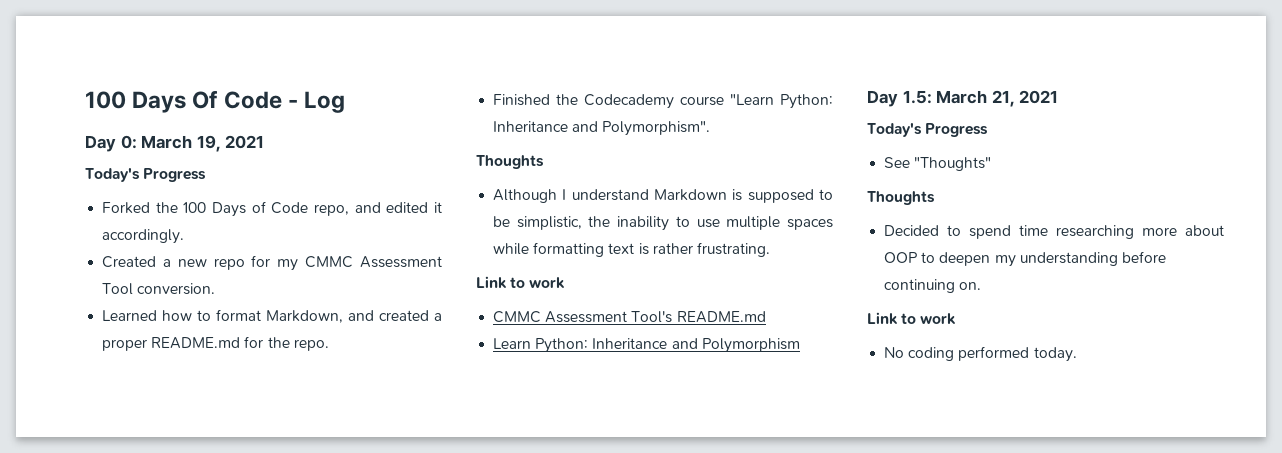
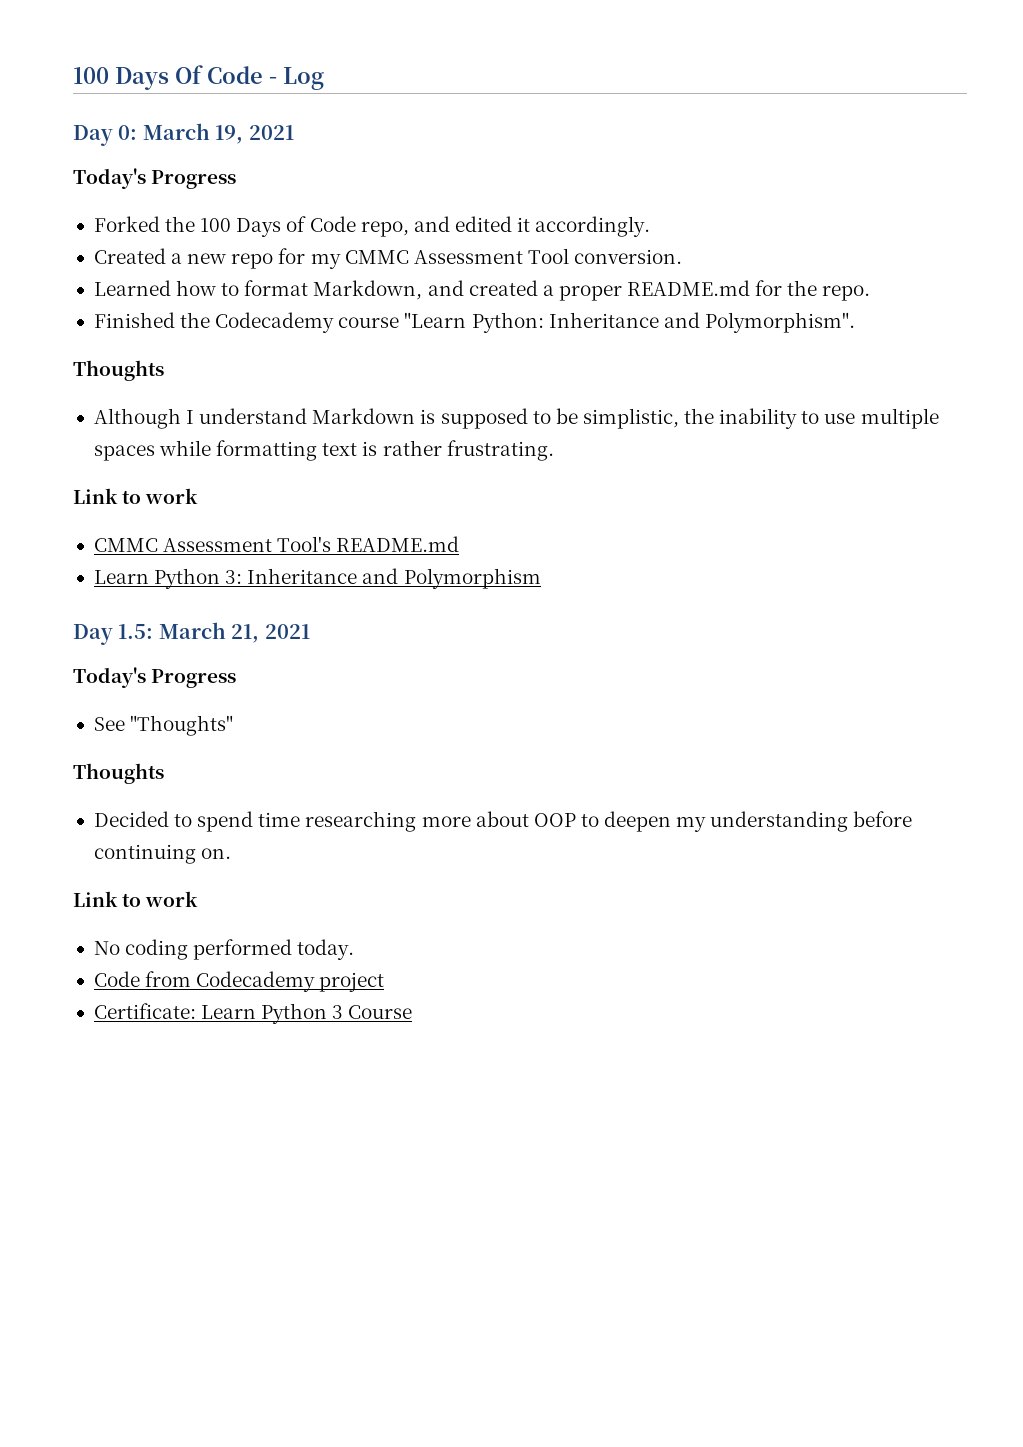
- Learn Python: Inheritance and Polymorphism
+ Learn Python 3: Inheritance and Polymorphism
+ Code from Codecademy project
+ Certificate: Learn Python 3 Course

